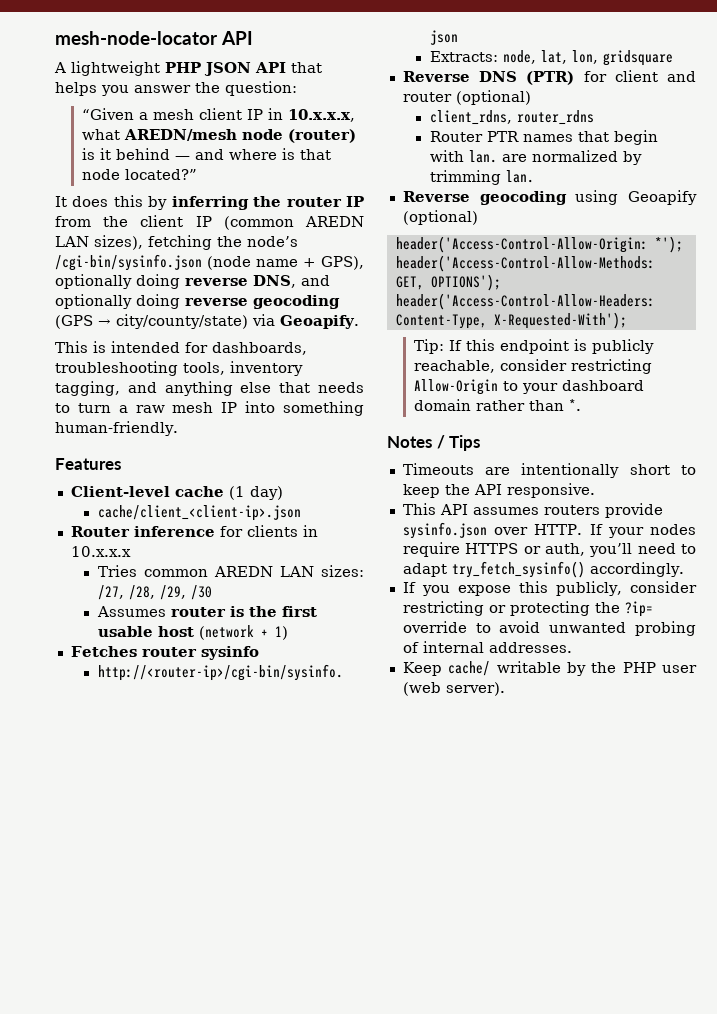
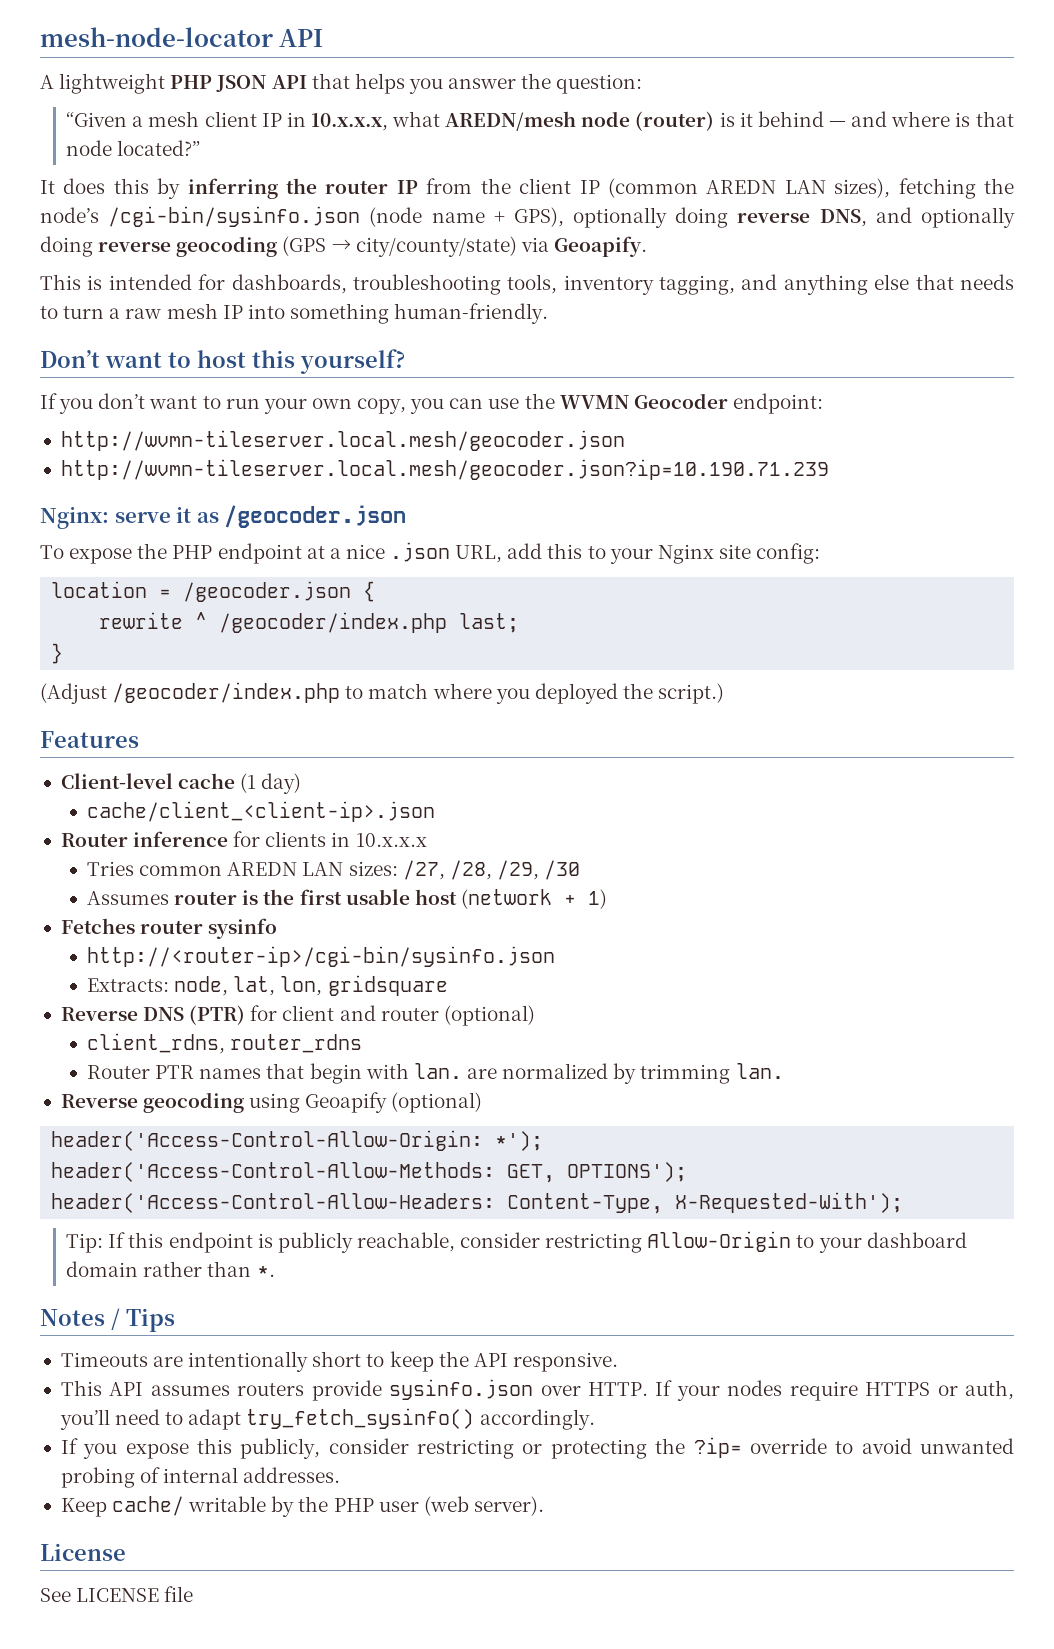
+ Don’t want to host this yourself?
+ If you don’t want to run your own copy, you can use the WVMN Geocoder endpoint:
+ http://wvmn-tileserver.local.mesh/geocoder.json
+ http://wvmn-tileserver.local.mesh/geocoder.json?ip=10.190.71.239
+ Nginx: serve it as /geocoder.json
+ To expose the PHP endpoint at a nice .json URL, add this to your Nginx site config:
+ location = /geocoder.json {
+ rewrite ^ /geocoder/index.php last;
+ }
+ (Adjust /geocoder/index.php to match where you deployed the script.)
+ License
+ See LICENSE file

